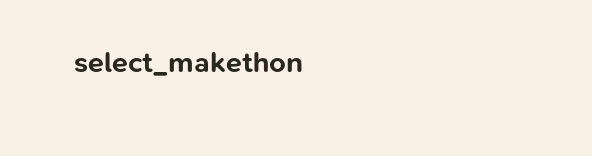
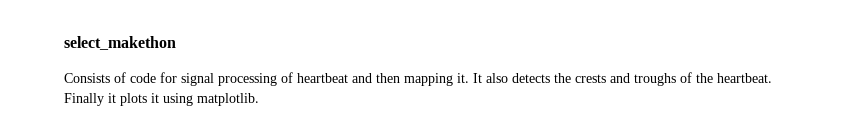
+ Consists of code for signal processing of heartbeat and then mapping it. It also detects the crests and troughs of the heartbeat. Finally it plots it using matplotlib.

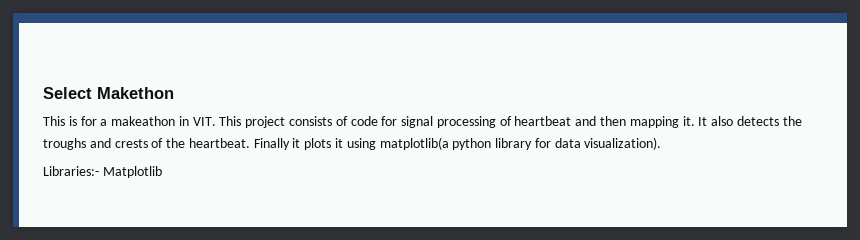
- select_makethon
- Consists of code for signal processing of heartbeat and then mapping it.
+ Select Makethon
+ This is for a makeathon in VIT. This project consists of code for signal processing of heartbeat and then mapping it.
- It also detects the crests and troughs of the heartbeat.
+ It also detects the troughs and crests of the heartbeat.
- Finally it plots it using matplotlib.
+ Finally it plots it using matplotlib(a python library for data visualization).
+ Libraries:- Matplotlib

